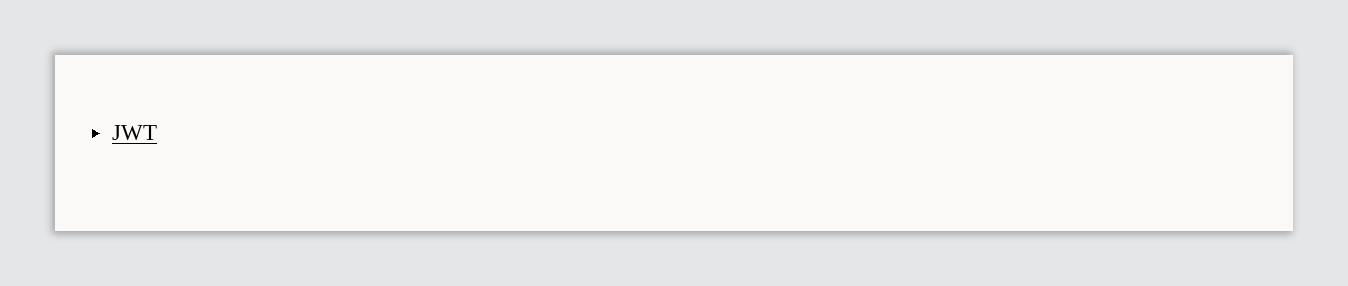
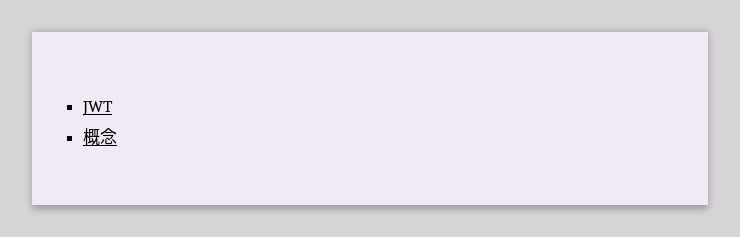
+ 概念

